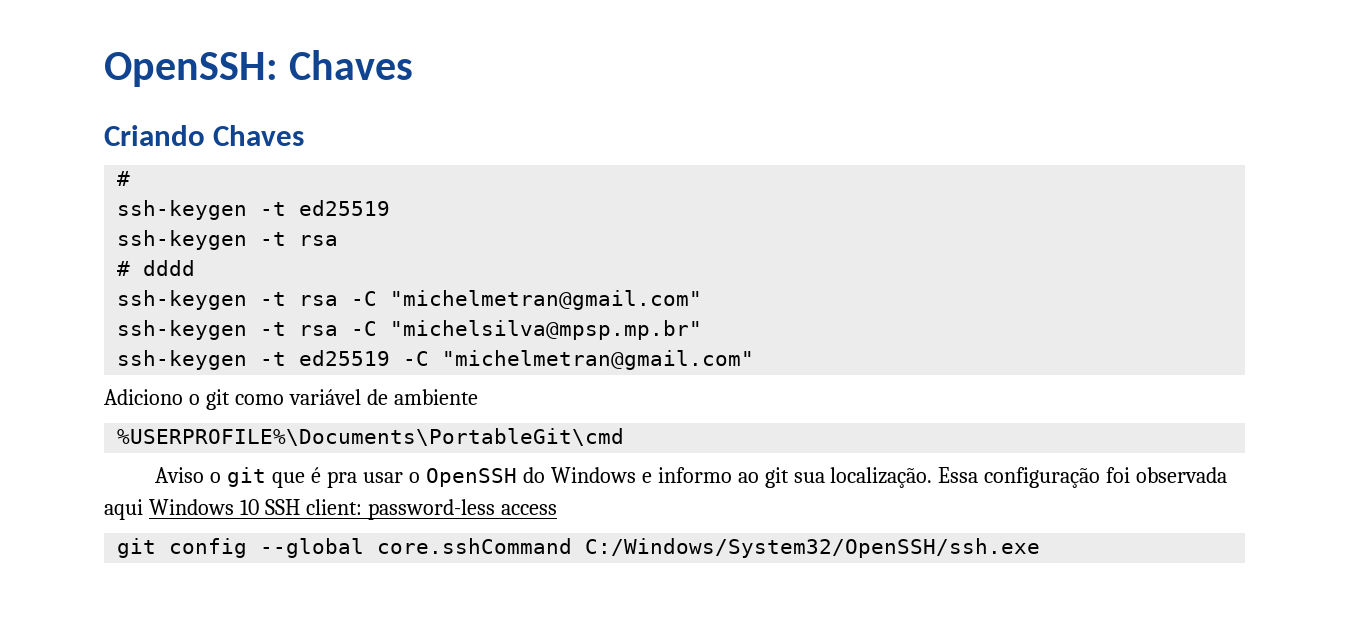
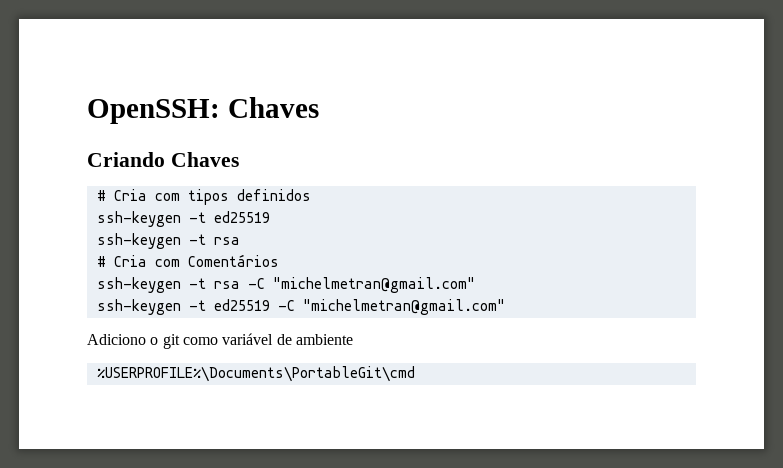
  Criando Chaves
- #
+ # Cria com tipos definidos
- # dddd
+ # Cria com Comentários
- ssh-keygen -t rsa -C "michelsilva@mpsp.mp.br"
- Aviso o git que é pra usar o OpenSSH do Windows e informo ao git sua localização. Essa configuração foi observada aqui Windows 10 SSH client: password-less access
- git config --global core.sshCommand C:/Windows/System32/OpenSSH/ssh.exe

